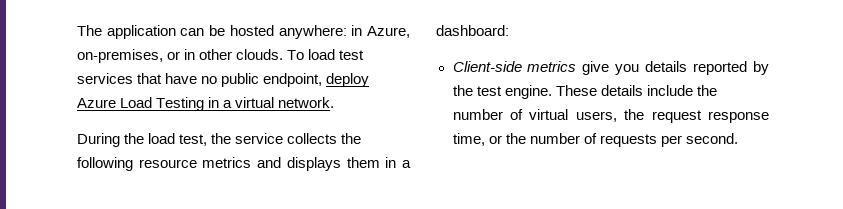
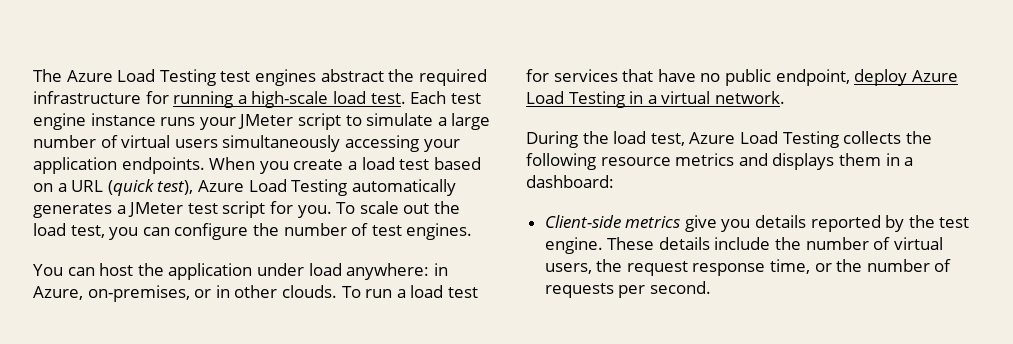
- The application can be hosted anywhere: in Azure, on-premises, or in other clouds.
+ The Azure Load Testing test engines abstract the required infrastructure for running a high-scale load test. Each test engine instance runs your JMeter script to simulate a large number of virtual users simultaneously accessing your application endpoints. When you create a load test based on a URL (quick test), Azure Load Testing automatically generates a JMeter test script for you. To scale out the load test, you can configure the number of test engines.
+ You can host the application under load anywhere: in Azure, on-premises, or in other clouds.
- To load test services that have no public endpoint, deploy Azure Load Testing in a virtual network.
+ To run a load test for services that have no public endpoint, deploy Azure Load Testing in a virtual network.
- During the load test, the service collects the following resource metrics and displays them in a dashboard:
+ During the load test, Azure Load Testing collects the following resource metrics and displays them in a dashboard:

